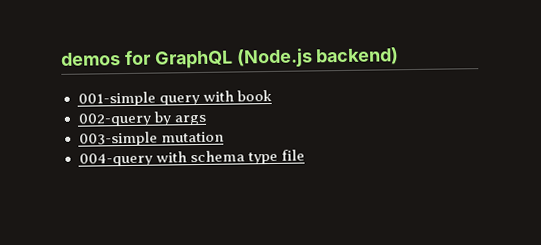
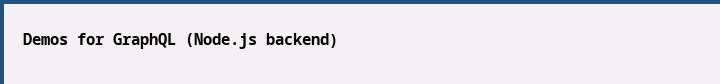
- demos for GraphQL (Node.js backend)
+ Demos for GraphQL (Node.js backend)
- 001-simple query with book
- 002-query by args
- 003-simple mutation
- 004-query with schema type file

